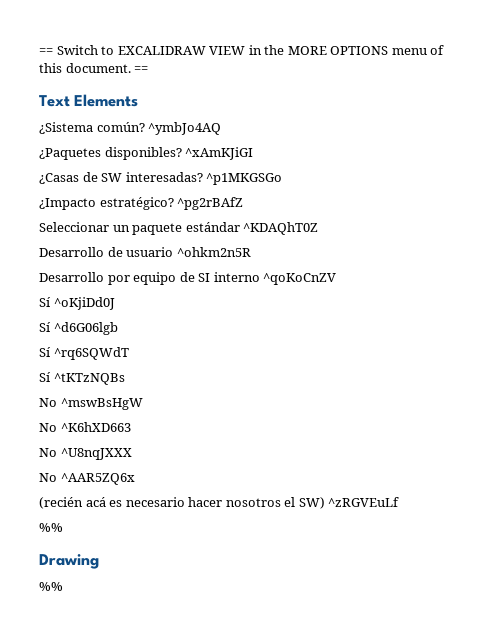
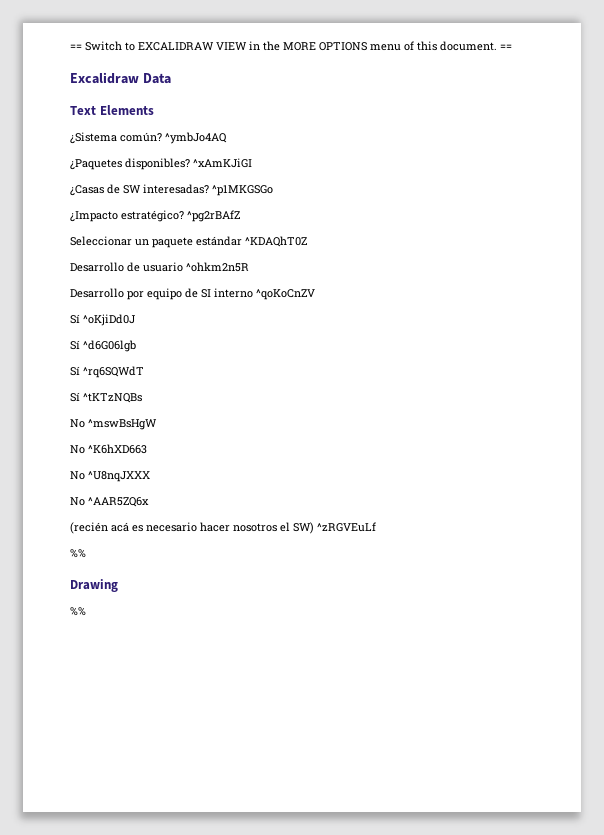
+ Excalidraw Data

